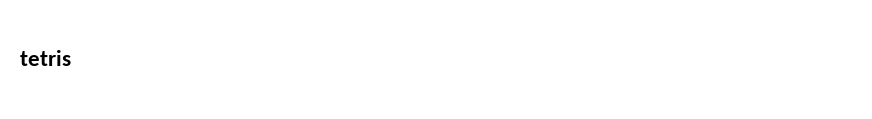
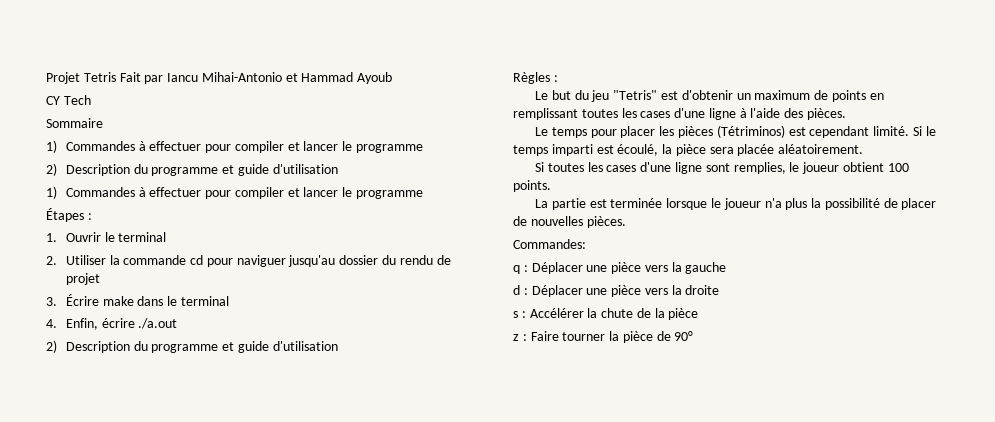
- tetris
+ Projet Tetris Fait par Iancu Mihai-Antonio et Hammad Ayoub
+ CY Tech
+ Sommaire
+ 1) Commandes à effectuer pour compiler et lancer le programme
+ 2) Description du programme et guide d'utilisation
+ 1) Commandes à effectuer pour compiler et lancer le programme
+ Étapes :
+ 1. Ouvrir le terminal
+ 2. Utiliser la commande cd pour naviguer jusqu'au dossier du rendu de projet
+ 3. Écrire make dans le terminal
+ 4. Enfin, écrire ./a.out
+ 2) Description du programme et guide d'utilisation
+ Règles :
+ Le but du jeu "Tetris" est d'obtenir un maximum de points en remplissant toutes les cases d'une ligne à l'aide des pièces.
+ Le temps pour placer les pièces (Tétriminos) est cependant limité. Si le temps imparti est écoulé, la pièce sera placée aléatoirement.
+ Si toutes les cases d'une ligne sont remplies, le joueur obtient 100 points.
+ La partie est terminée lorsque le joueur n'a plus la possibilité de placer de nouvelles pièces.
+ Commandes:
+ q : Déplacer une pièce vers la gauche
+ d : Déplacer une pièce vers la droite
+ s : Accélérer la chute de la pièce
+ z : Faire tourner la pièce de 90°

